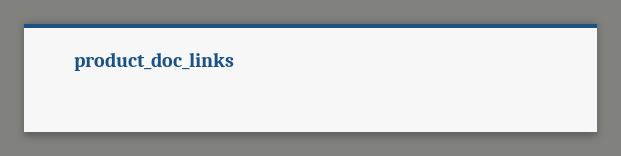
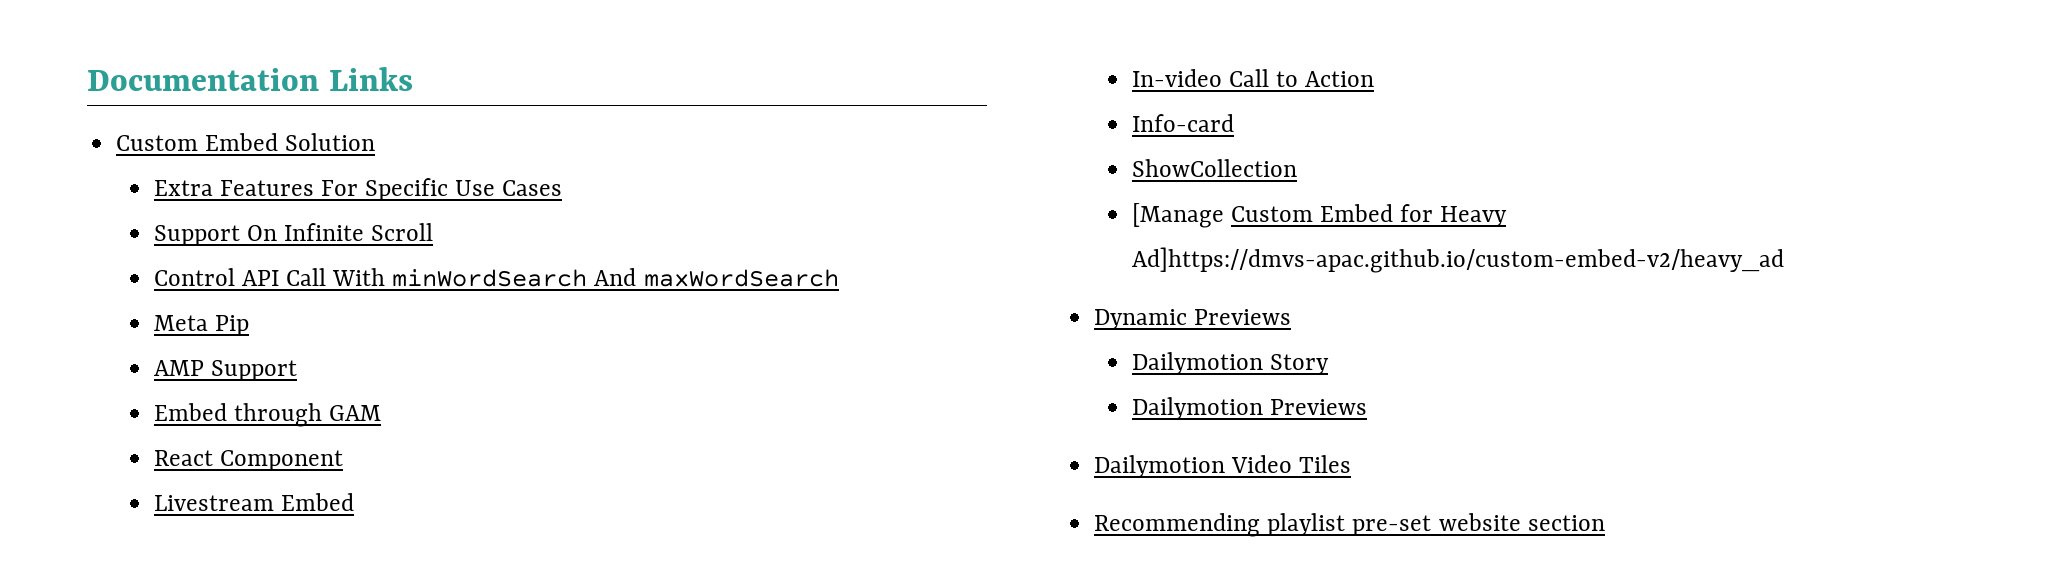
- product_doc_links
+ Documentation Links
+ Custom Embed Solution
+ Extra Features For Specific Use Cases
+ Support On Infinite Scroll
+ Control API Call With minWordSearch And maxWordSearch
+ Meta Pip
+ AMP Support
+ Embed through GAM
+ React Component
+ Livestream Embed
+ In-video Call to Action
+ Info-card
+ ShowCollection
+ [Manage Custom Embed for Heavy Ad]https://dmvs-apac.github.io/custom-embed-v2/heavy_ad
+ Dynamic Previews
+ Dailymotion Story
+ Dailymotion Previews
+ Dailymotion Video Tiles
+ Recommending playlist pre-set website section

